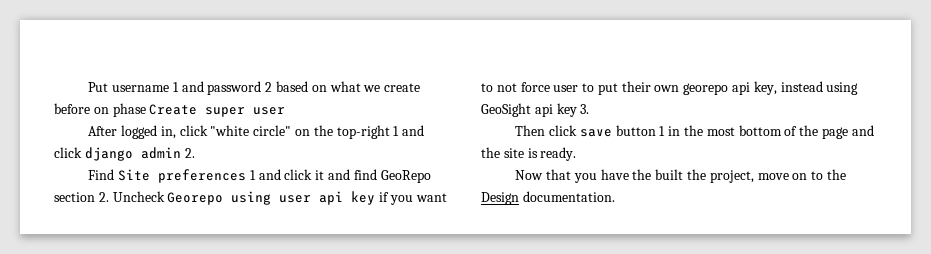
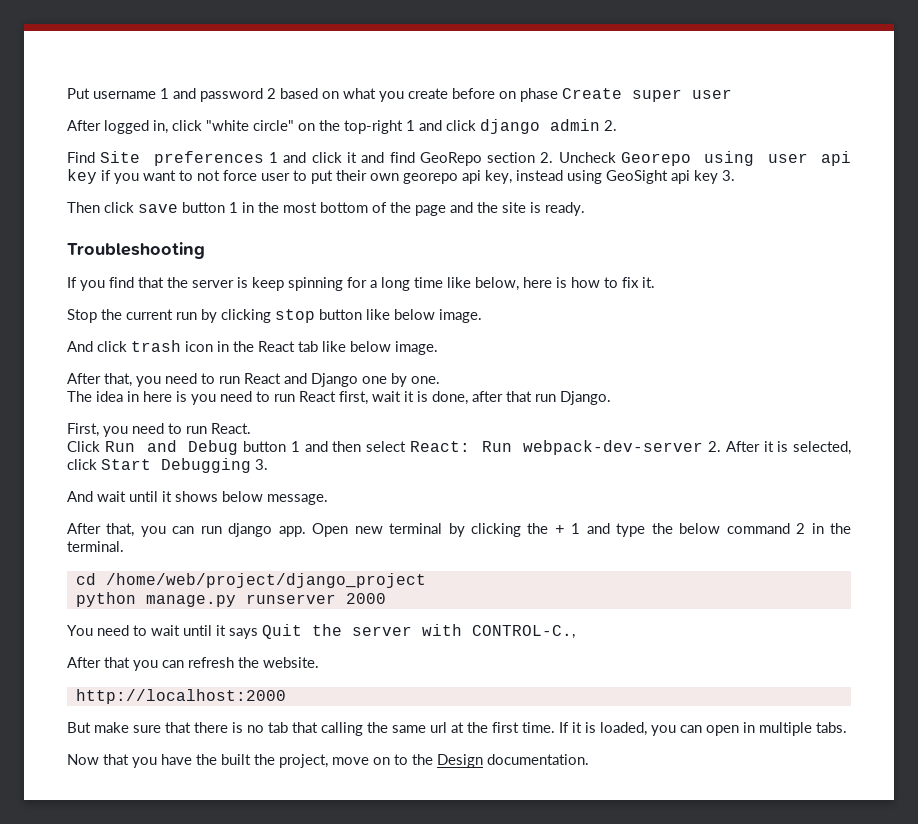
- Put username 1 and password 2 based on what we create before on phase Create super user
+ Put username 1 and password 2 based on what you create before on phase Create super user
+ Troubleshooting
+ If you find that the server is keep spinning for a long time like below, here is how to fix it.
+ Stop the current run by clicking stop button like below image.
+ And click trash icon in the React tab like below image.
+ After that, you need to run React and Django one by one.
+ The idea in here is you need to run React first, wait it is done, after that run Django.
+ First, you need to run React.
+ Click Run and Debug button 1 and then select React: Run webpack-dev-server 2. After it is selected, click Start Debugging 3.
+ And wait until it shows below message.
+ After that, you can run django app. Open new terminal by clicking the + 1 and type the below command 2 in the terminal.
+ cd /home/web/project/django_project
+ python manage.py runserver 2000
+ You need to wait until it says Quit the server with CONTROL-C.,
+ After that you can refresh the website.
+ http://localhost:2000
+ But make sure that there is no tab that calling the same url at the first time. If it is loaded, you can open in multiple tabs.

